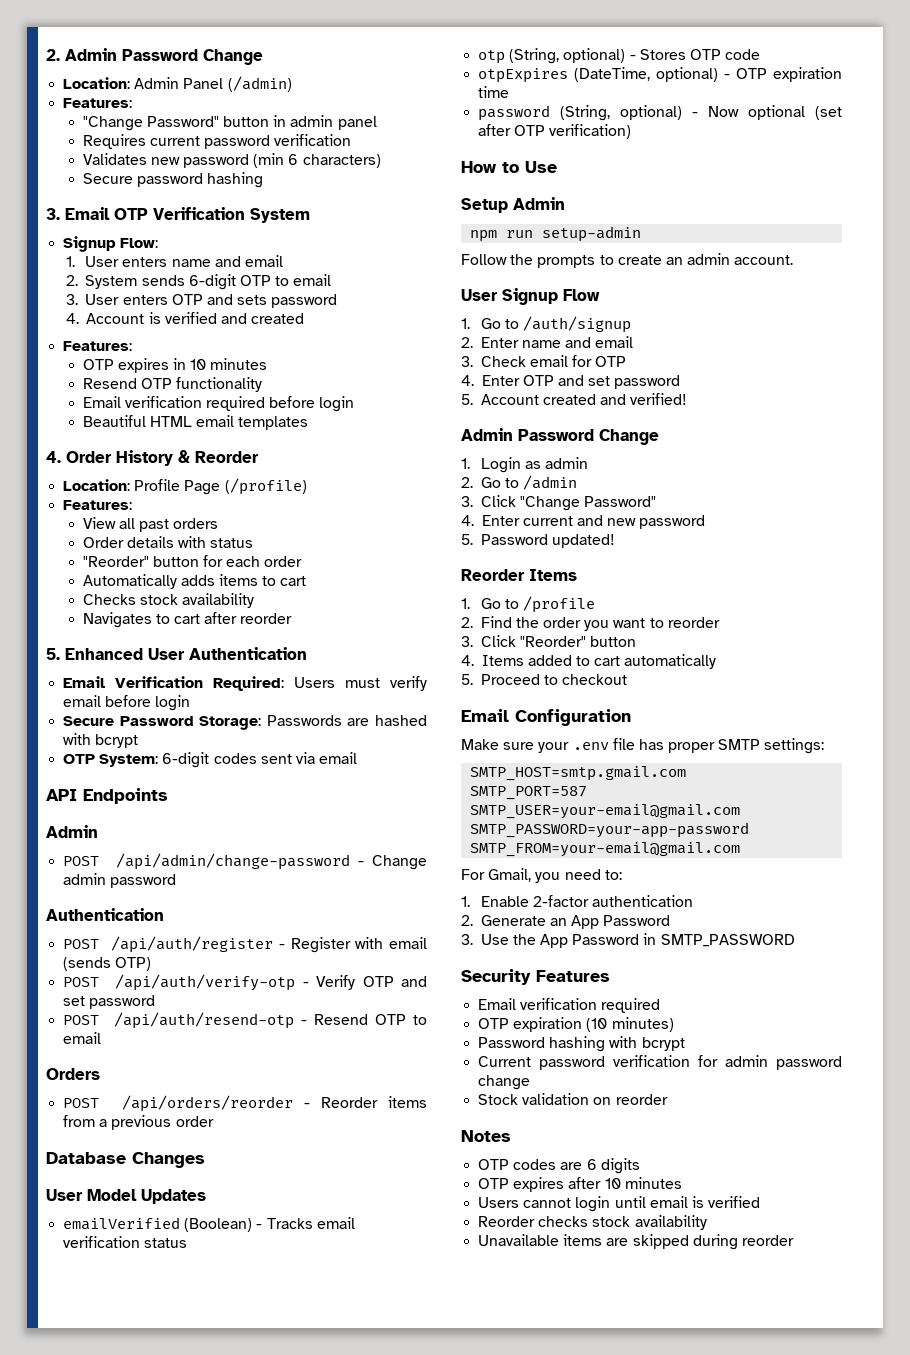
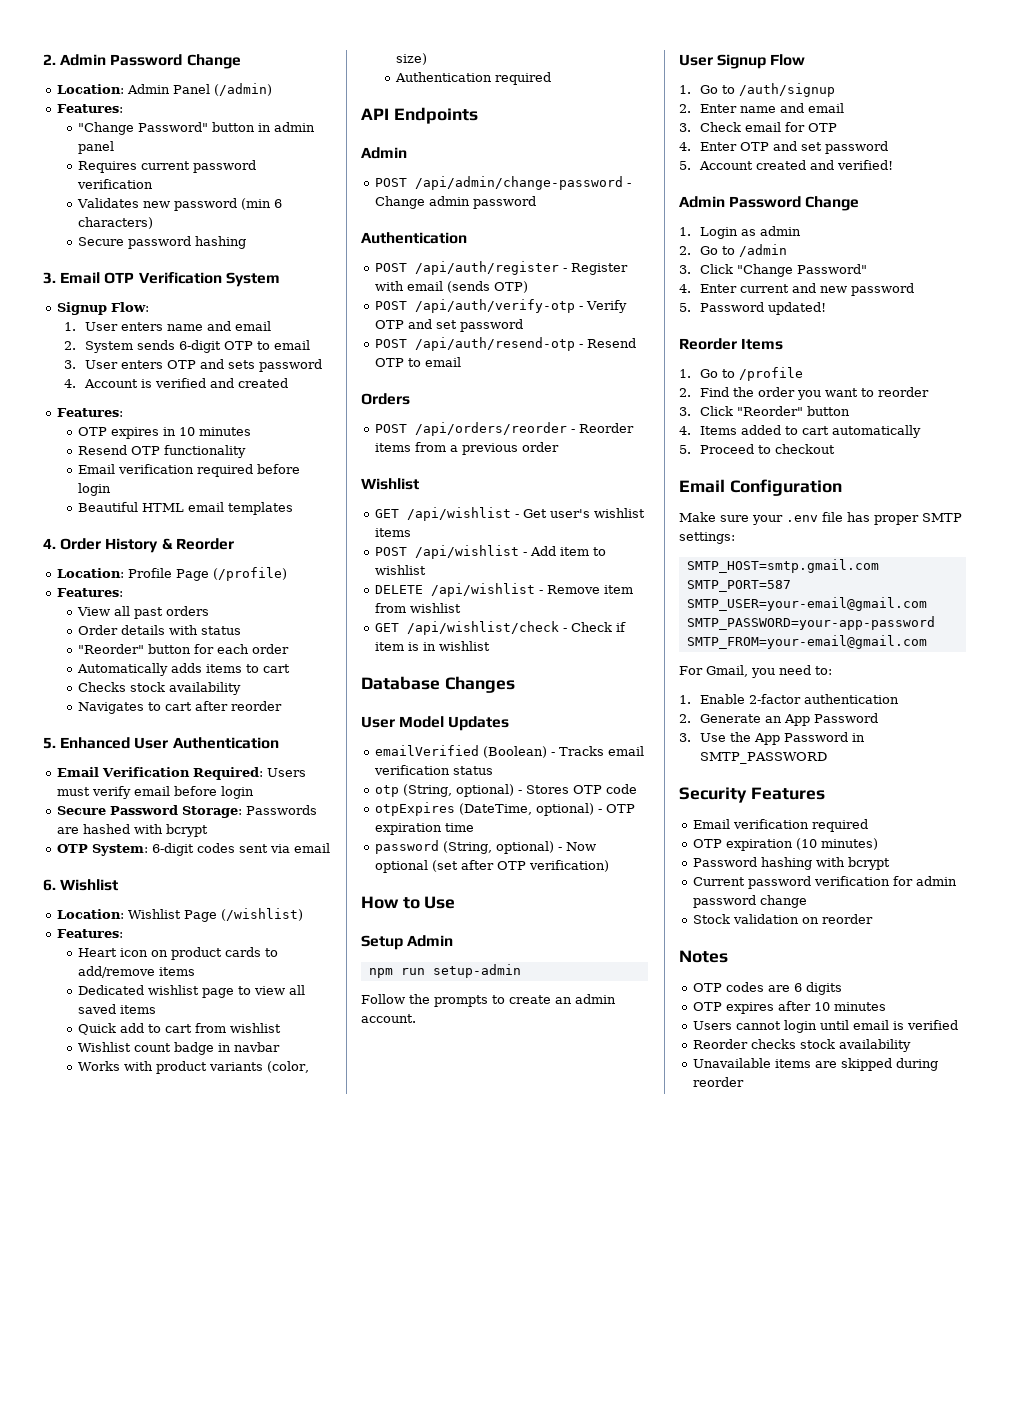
+ 6. Wishlist
+ Location: Wishlist Page (/wishlist)
+ Features:
+ Heart icon on product cards to add/remove items
+ Dedicated wishlist page to view all saved items
+ Quick add to cart from wishlist
+ Wishlist count badge in navbar
+ Works with product variants (color, size)
+ Authentication required
  POST /api/orders/reorder - Reorder items from a previous order
+ Wishlist
+ GET /api/wishlist - Get user's wishlist items
+ POST /api/wishlist - Add item to wishlist
+ DELETE /api/wishlist - Remove item from wishlist
+ GET /api/wishlist/check - Check if item is in wishlist

